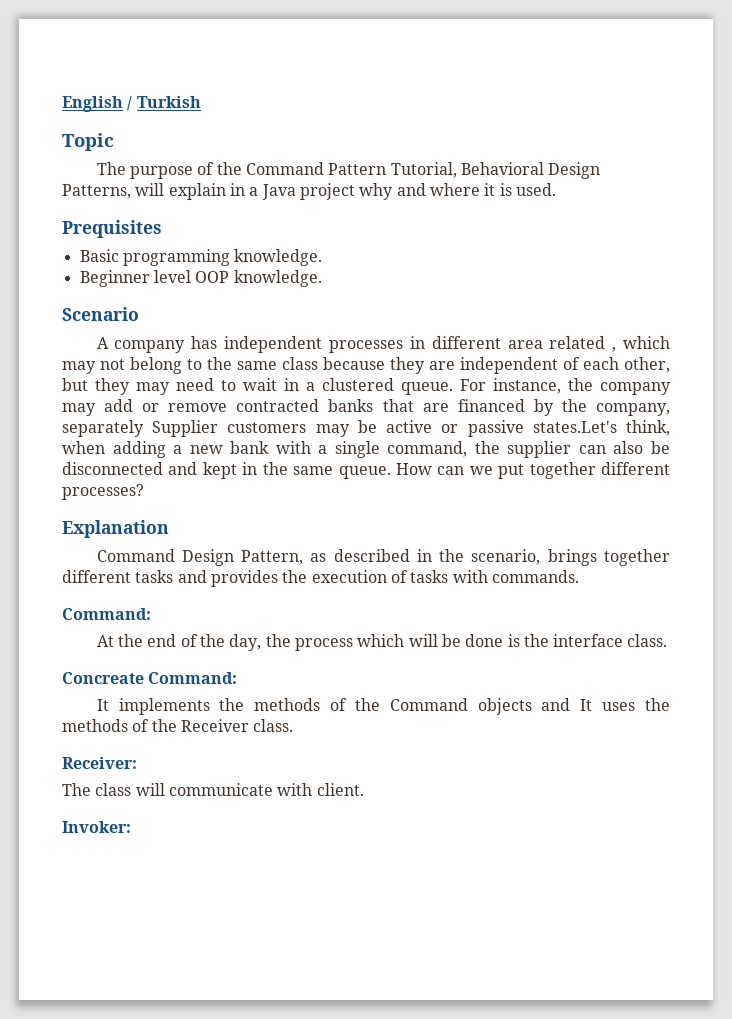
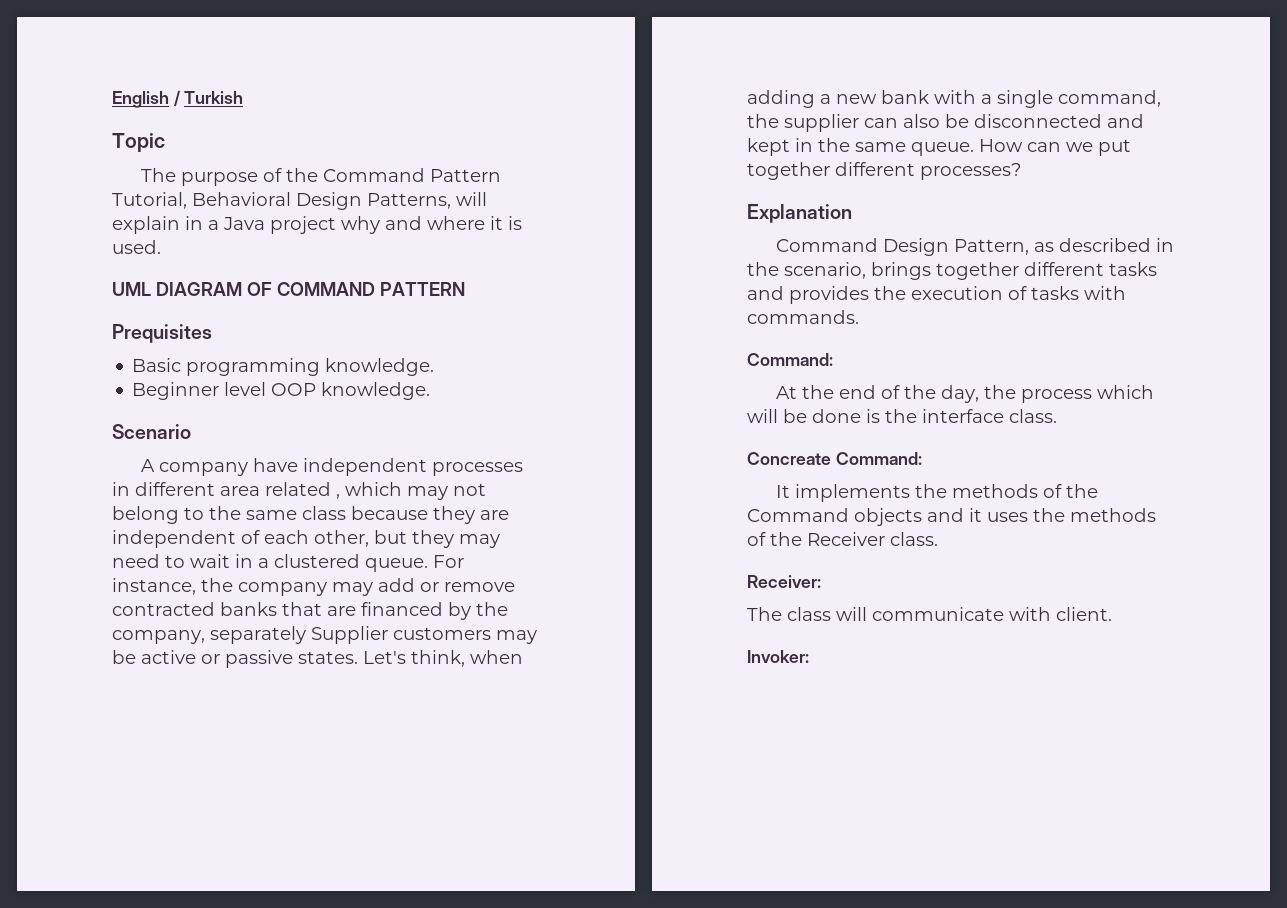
+ UML DIAGRAM OF COMMAND PATTERN
- A company has independent processes in different area related , which may not belong to the same class because they are independent of each other, but they may need to wait in a clustered queue.
+ A company have independent processes in different area related , which may not belong to the same class because they are independent of each other, but they may need to wait in a clustered queue.
- For instance, the company may add or remove contracted banks that are financed by the company, separately Supplier customers may be active or passive states.Let's think, when adding a new bank with a single command, the supplier can also be disconnected and kept in the same queue.
+ For instance, the company may add or remove contracted banks that are financed by the company, separately Supplier customers may be active or passive states. Let's think, when adding a new bank with a single command, the supplier can also be disconnected and kept in the same queue.
- It implements the methods of the Command objects and It uses the methods of the Receiver class.
+ It implements the methods of the Command objects and it uses the methods of the Receiver class.

